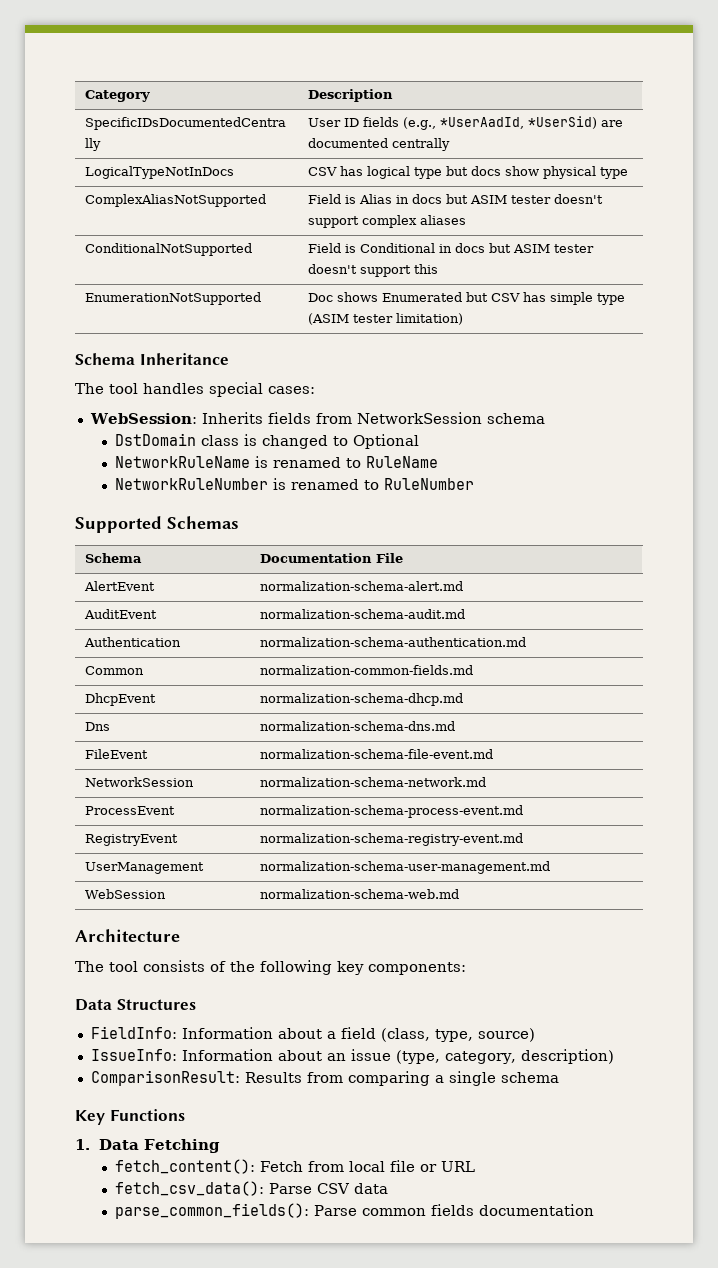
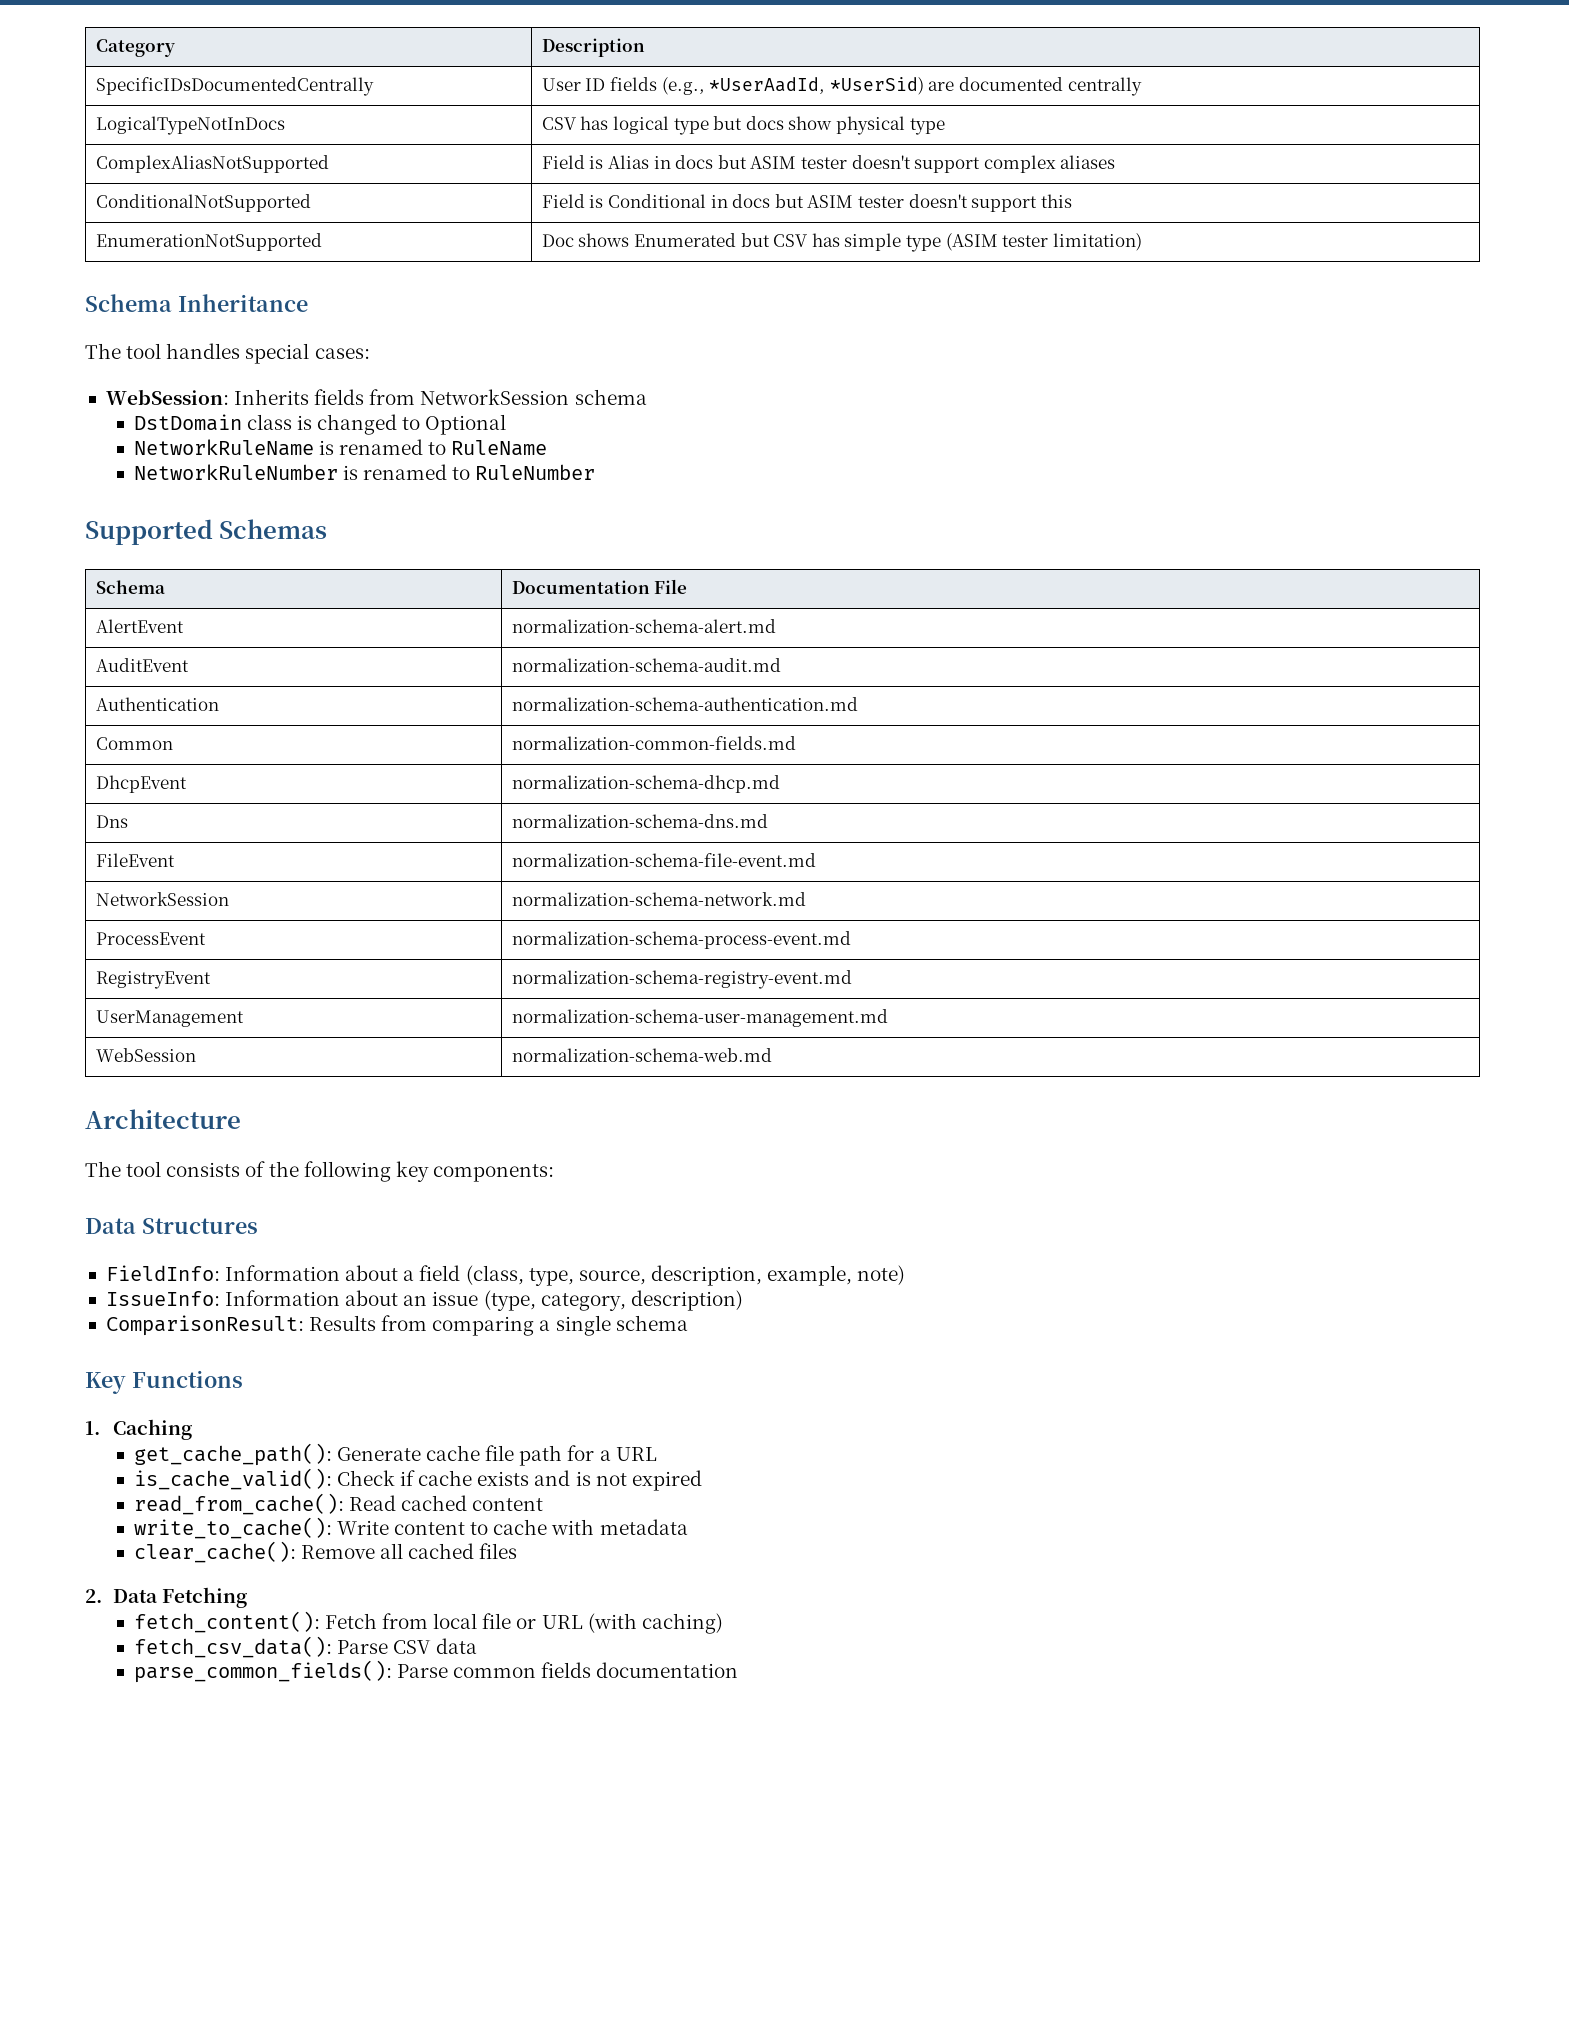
- FieldInfo: Information about a field (class, type, source)
+ FieldInfo: Information about a field (class, type, source, description, example, note)
- 1. Data Fetching
+ 1. Caching
+ get_cache_path(): Generate cache file path for a URL
+ is_cache_valid(): Check if cache exists and is not expired
+ read_from_cache(): Read cached content
+ write_to_cache(): Write content to cache with metadata
+ clear_cache(): Remove all cached files
+ 2. Data Fetching
- fetch_content(): Fetch from local file or URL
+ fetch_content(): Fetch from local file or URL (with caching)

